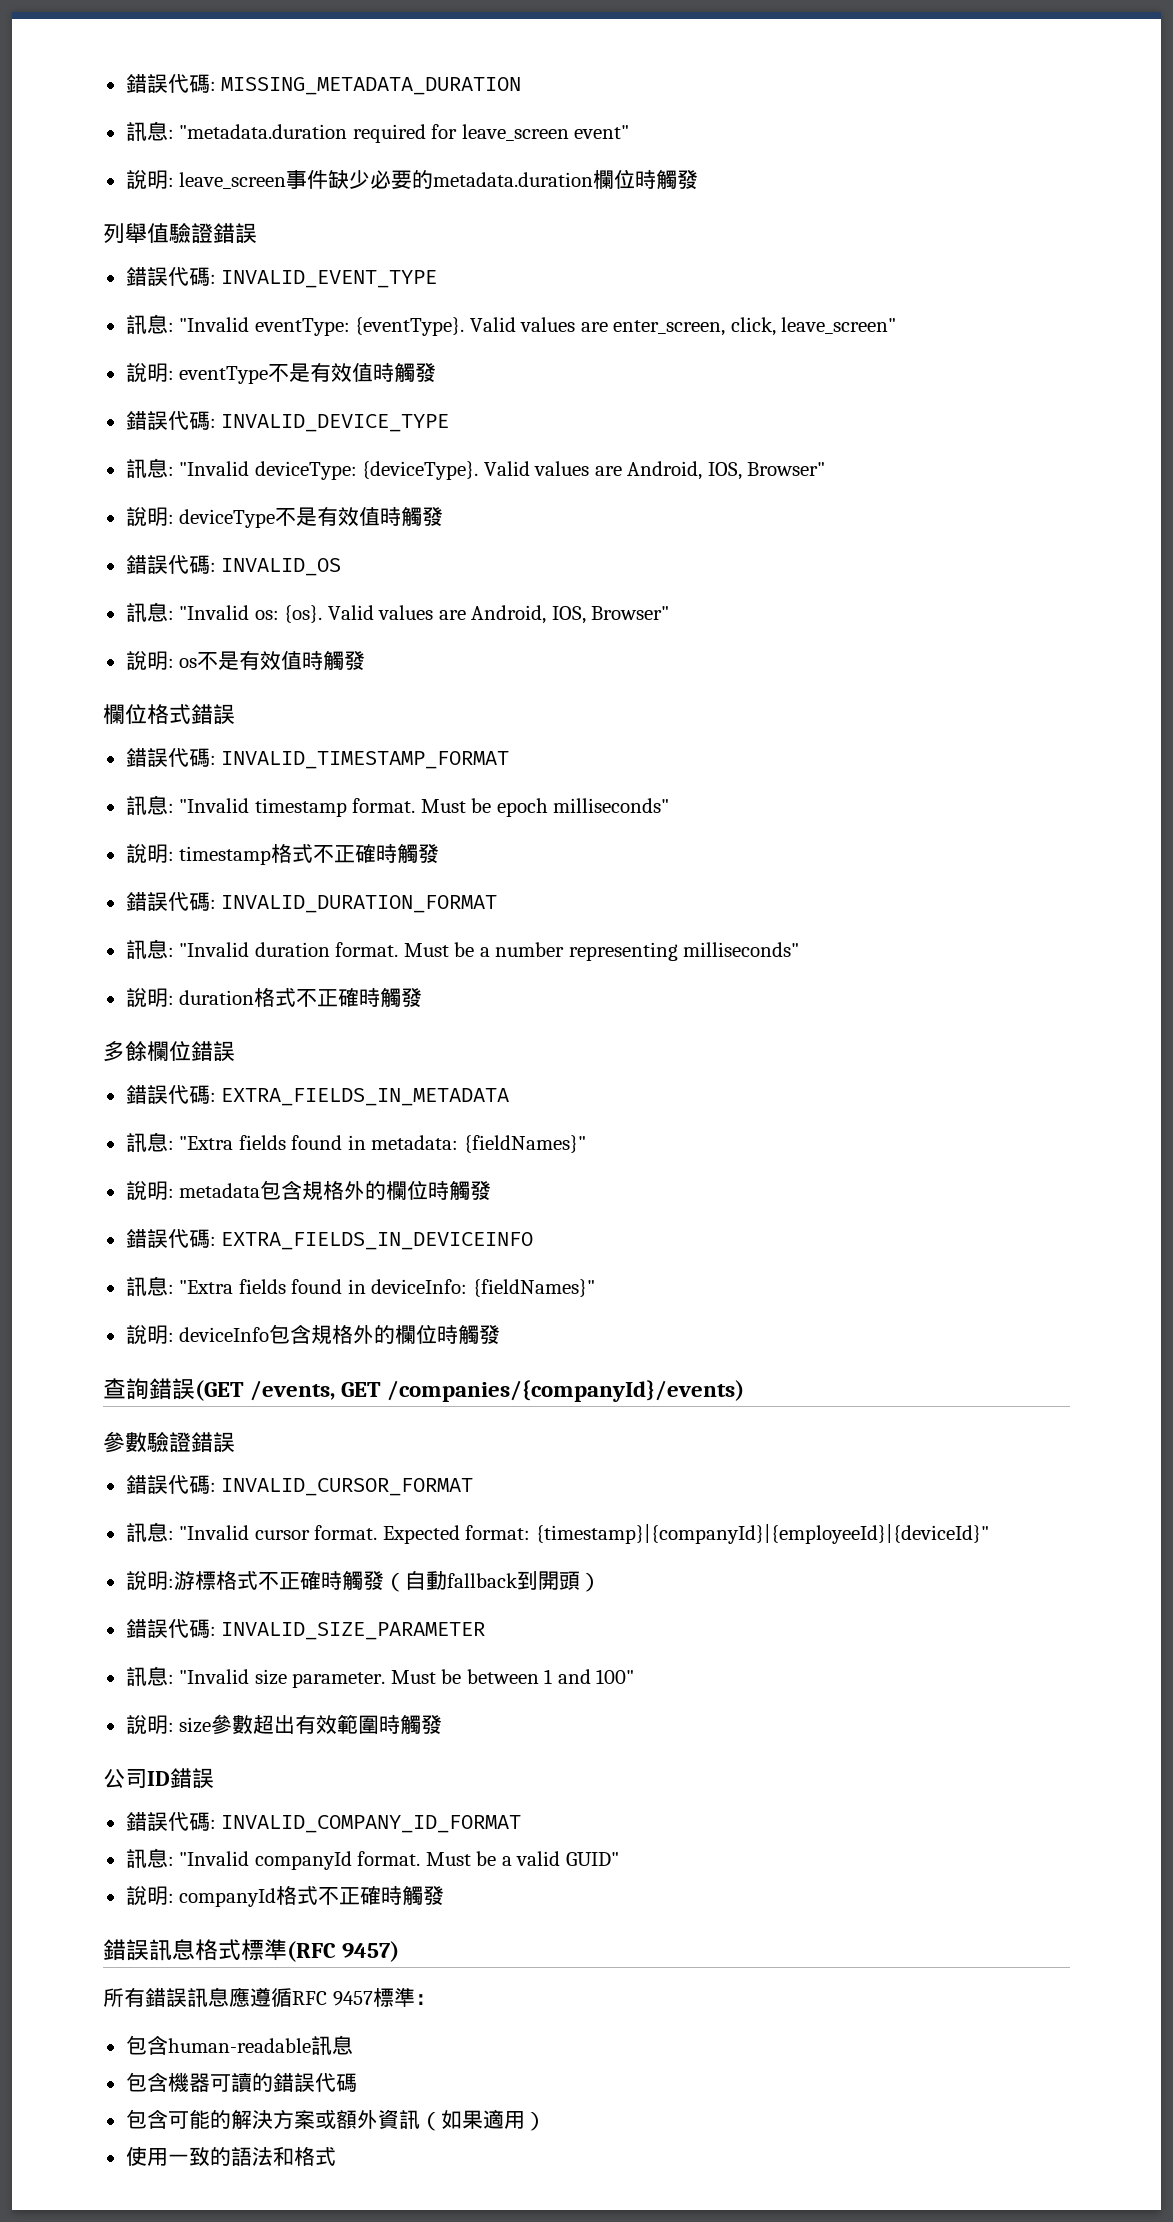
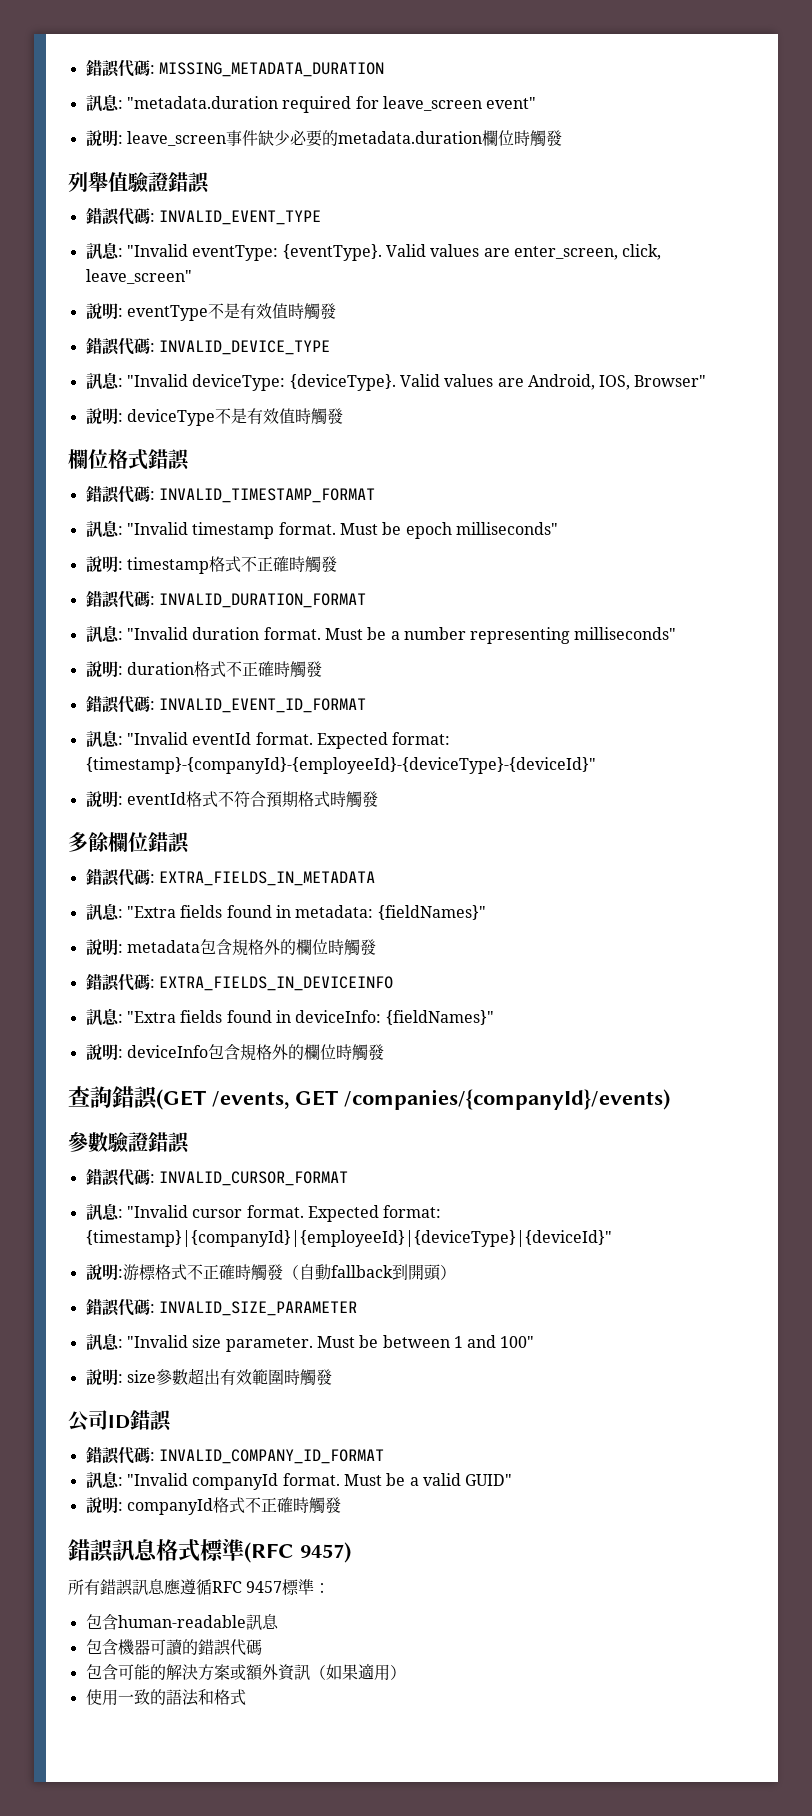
- 錯誤代碼: INVALID_OS
- 訊息: "Invalid os: {os}. Valid values are Android, IOS, Browser"
- 說明: os不是有效值時觸發
+ 錯誤代碼: INVALID_EVENT_ID_FORMAT
+ 訊息: "Invalid eventId format. Expected format: {timestamp}-{companyId}-{employeeId}-{deviceType}-{deviceId}"
+ 說明: eventId格式不符合預期格式時觸發
- Expected format: {timestamp}|{companyId}|{employeeId}|{deviceId}"
+ Expected format: {timestamp}|{companyId}|{employeeId}|{deviceType}|{deviceId}"

